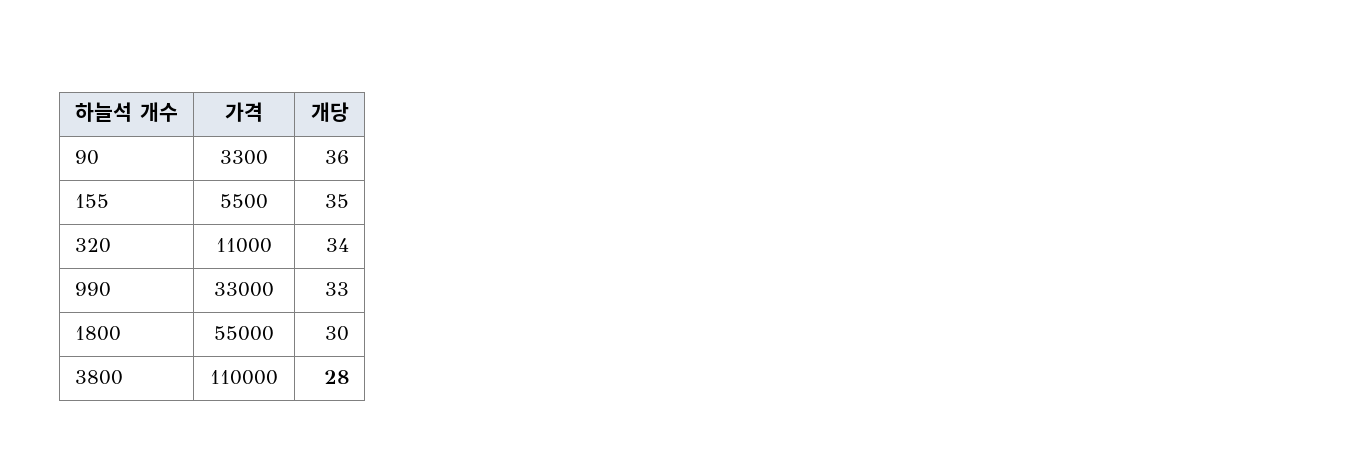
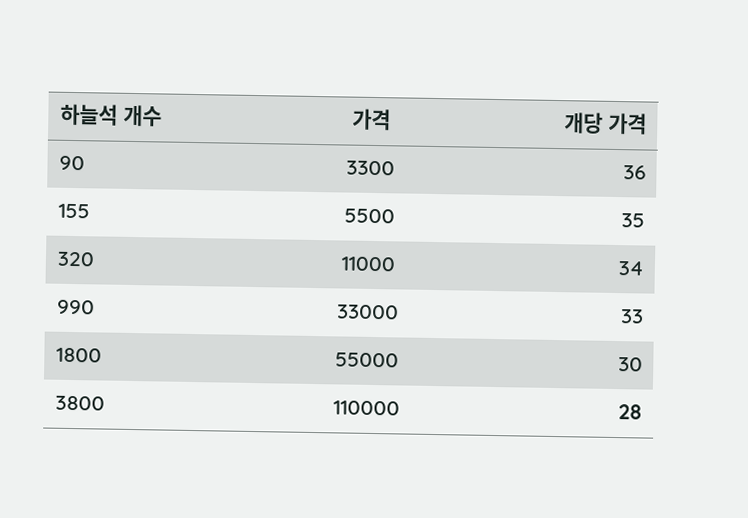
- 하늘석 개수 | 가격 | 개당
+ 하늘석 개수 | 가격 | 개당 가격

